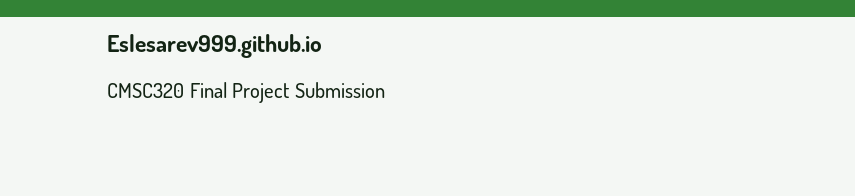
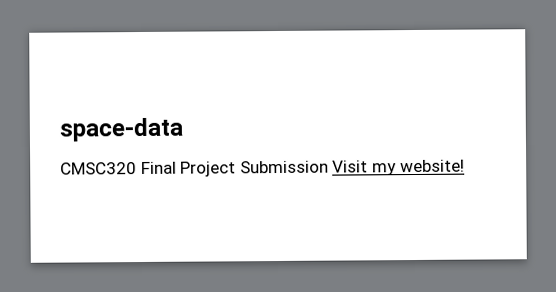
- Eslesarev999.github.io
+ space-data
- CMSC320 Final Project Submission
+ CMSC320 Final Project Submission Visit my website!

